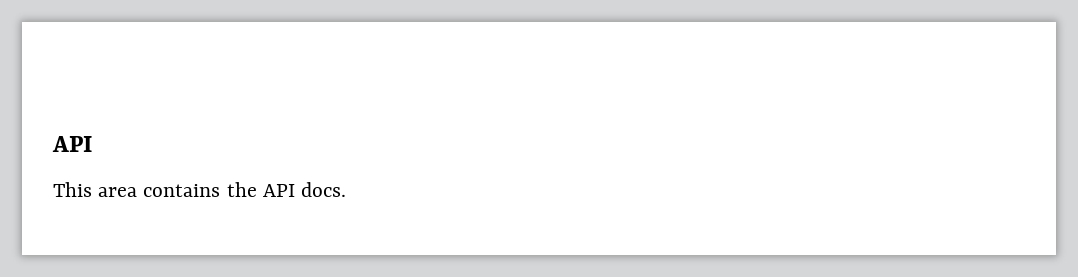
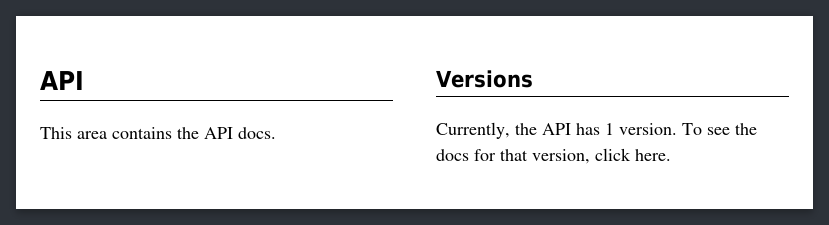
+ Versions
+ Currently, the API has 1 version. To see the docs for that version, click here.

